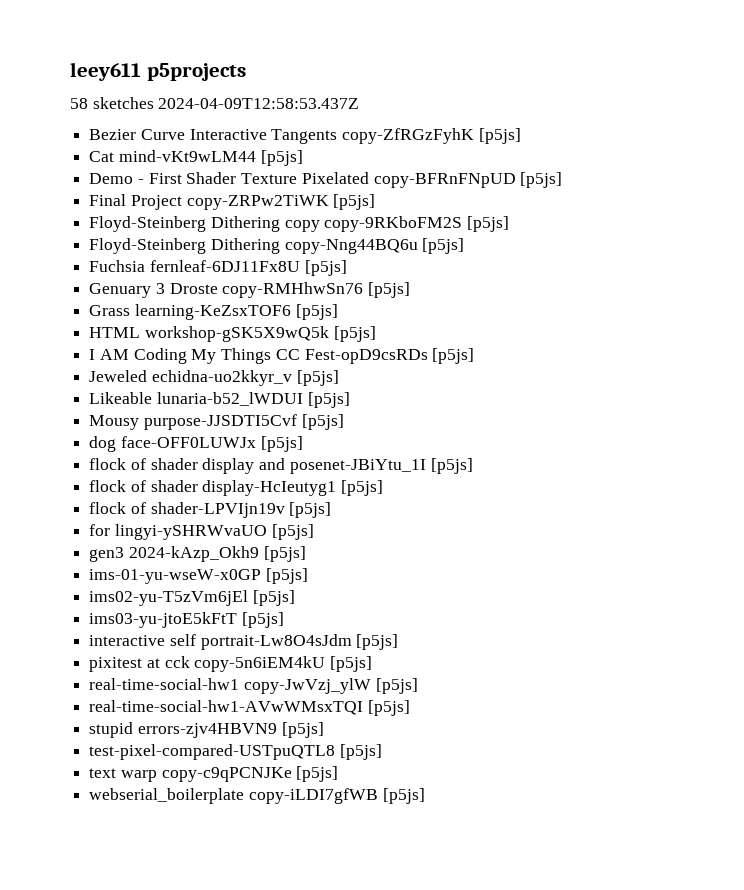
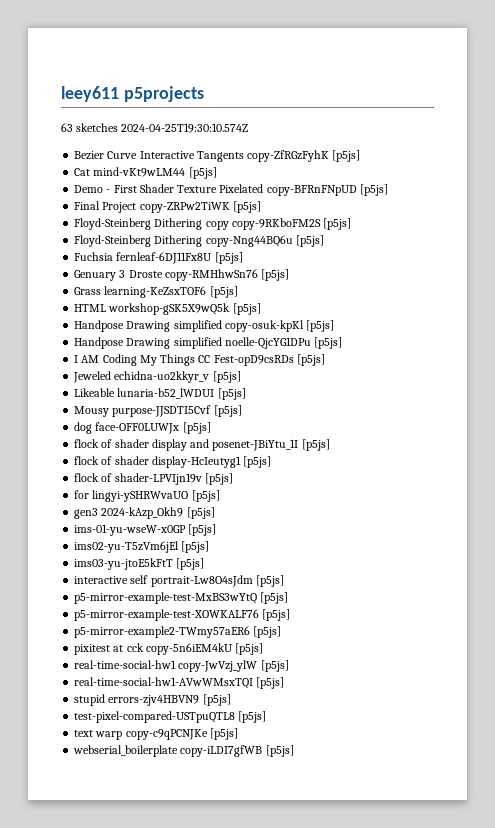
- 58 sketches 2024-04-09T12:58:53.437Z
+ 63 sketches 2024-04-25T19:30:10.574Z
+ Handpose Drawing simplified copy-osuk-kpKl [p5js]
+ Handpose Drawing simplified noelle-QjcYG1DPu [p5js]
+ p5-mirror-example-test-MxBS3wYtQ [p5js]
+ p5-mirror-example-test-XOWKALF76 [p5js]
+ p5-mirror-example2-TWmy57aER6 [p5js]

